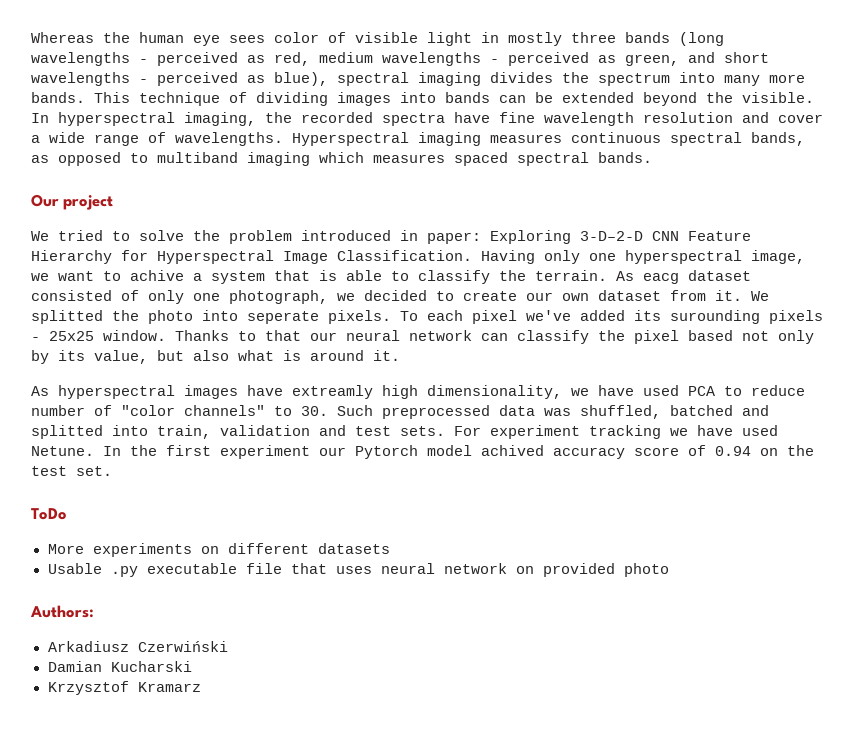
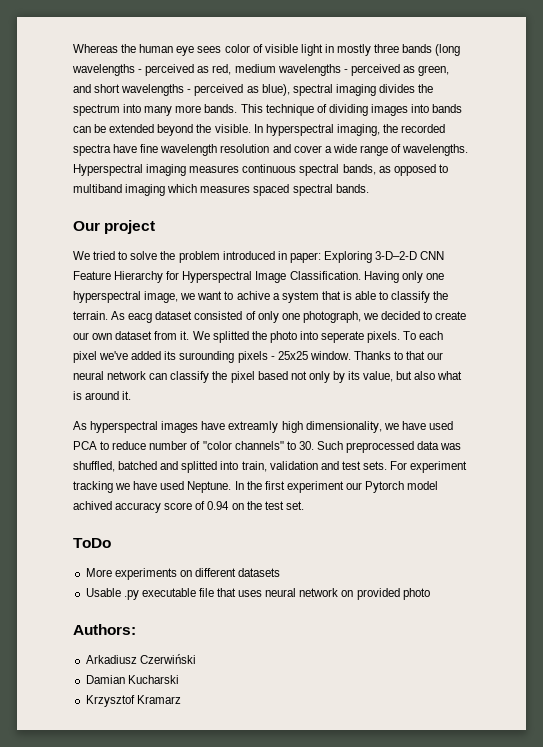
- For experiment tracking we have used Netune.
+ For experiment tracking we have used Neptune.

